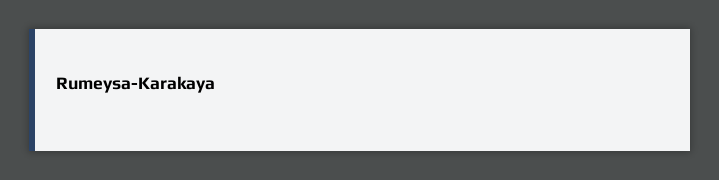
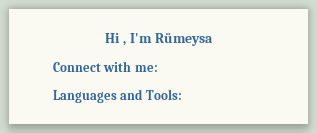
- Rumeysa-Karakaya
+ Hi , I'm Rümeysa
+ Connect with me:
+ Languages and Tools:

